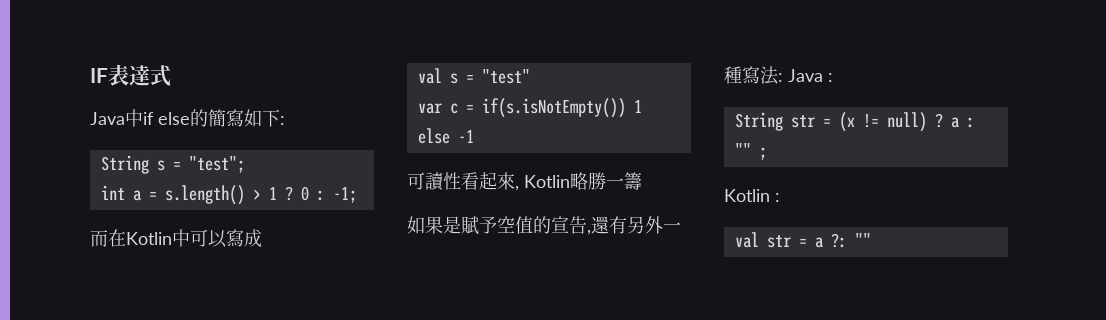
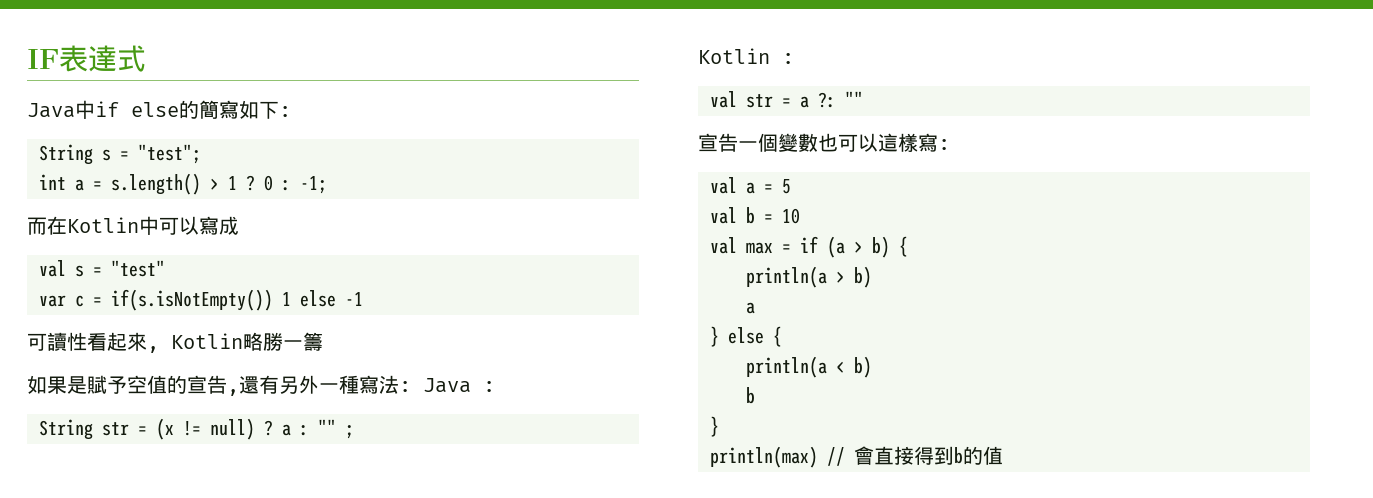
+ 宣告一個變數也可以這樣寫:
+ val a = 5
+ val b = 10
+ val max = if (a > b) {
+ println(a > b)
+ a
+ } else {
+ println(a < b)
+ b
+ }
+ println(max) // 會直接得到b的值

